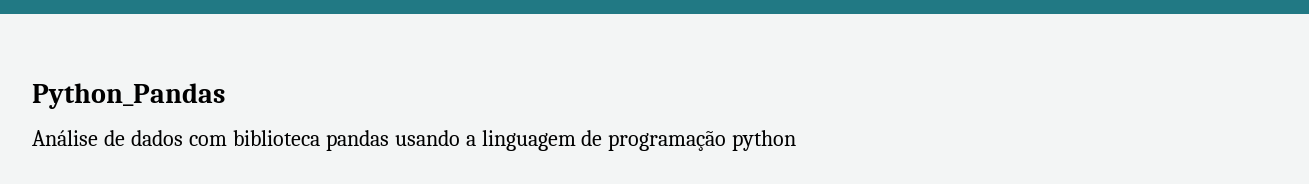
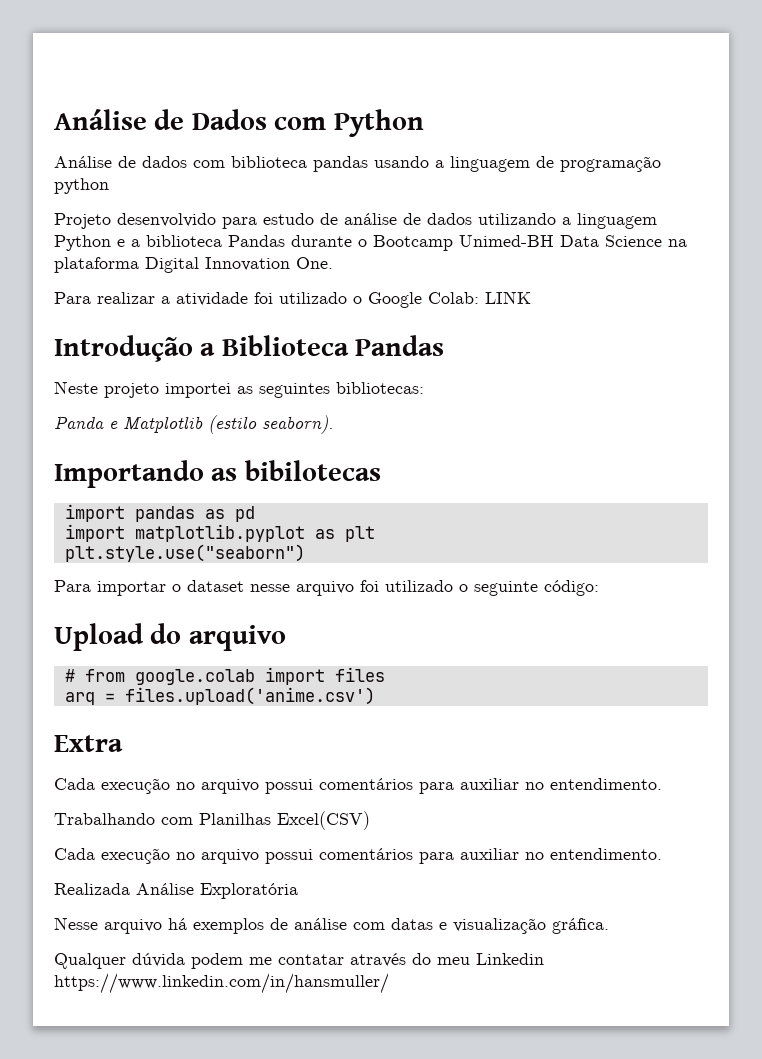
- Python_Pandas
+ Análise de Dados com Python
+ Projeto desenvolvido para estudo de análise de dados utilizando a linguagem Python e a biblioteca Pandas durante o Bootcamp Unimed-BH Data Science na plataforma Digital Innovation One.
+ Para realizar a atividade foi utilizado o Google Colab: LINK
+ Introdução a Biblioteca Pandas
+ Neste projeto importei as seguintes bibliotecas:
+ Panda e Matplotlib (estilo seaborn).
+ Importando as bibilotecas
+ import pandas as pd
+ import matplotlib.pyplot as plt
+ plt.style.use("seaborn")
+ Para importar o dataset nesse arquivo foi utilizado o seguinte código:
+ Upload do arquivo
+ # from google.colab import files
+ arq = files.upload('anime.csv')
+ Extra
+ Cada execução no arquivo possui comentários para auxiliar no entendimento.
+ Trabalhando com Planilhas Excel(CSV)
+ Cada execução no arquivo possui comentários para auxiliar no entendimento.
+ Realizada Análise Exploratória
+ Nesse arquivo há exemplos de análise com datas e visualização gráfica.
+ Qualquer dúvida podem me contatar através do meu Linkedin https://www.linkedin.com/in/hansmuller/

